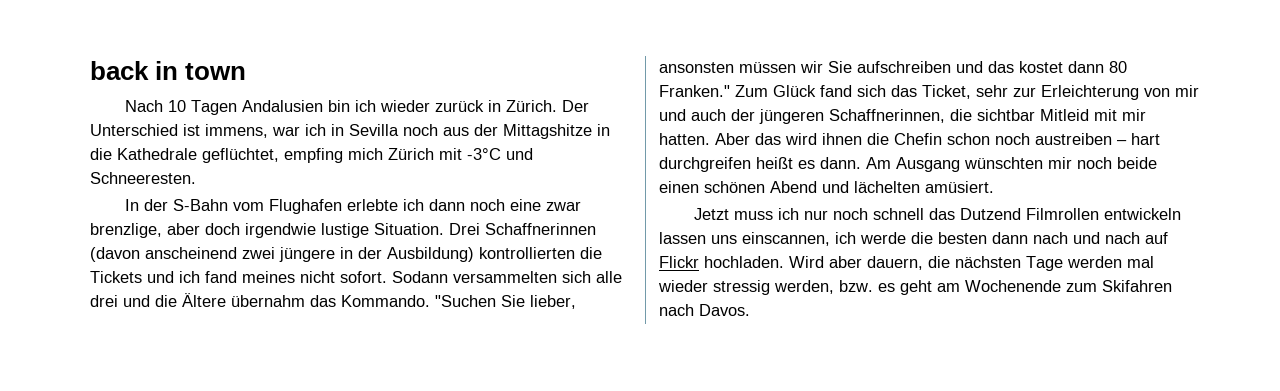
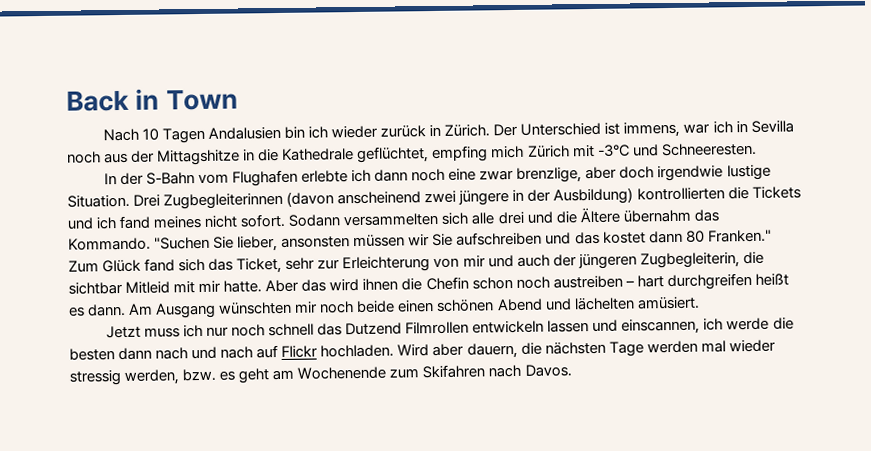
- back in town
+ Back in Town
- Drei Schaffnerinnen (davon anscheinend zwei jüngere in der Ausbildung) kontrollierten die Tickets und ich fand meines nicht sofort.
+ Drei Zugbegleiterinnen (davon anscheinend zwei jüngere in der Ausbildung) kontrollierten die Tickets und ich fand meines nicht sofort.
- Zum Glück fand sich das Ticket, sehr zur Erleichterung von mir und auch der jüngeren Schaffnerinnen, die sichtbar Mitleid mit mir hatten.
+ Zum Glück fand sich das Ticket, sehr zur Erleichterung von mir und auch der jüngeren Zugbegleiterin, die sichtbar Mitleid mit mir hatte.
- Jetzt muss ich nur noch schnell das Dutzend Filmrollen entwickeln lassen uns einscannen, ich werde die besten dann nach und nach auf Flickr hochladen.
+ Jetzt muss ich nur noch schnell das Dutzend Filmrollen entwickeln lassen und einscannen, ich werde die besten dann nach und nach auf Flickr hochladen.

